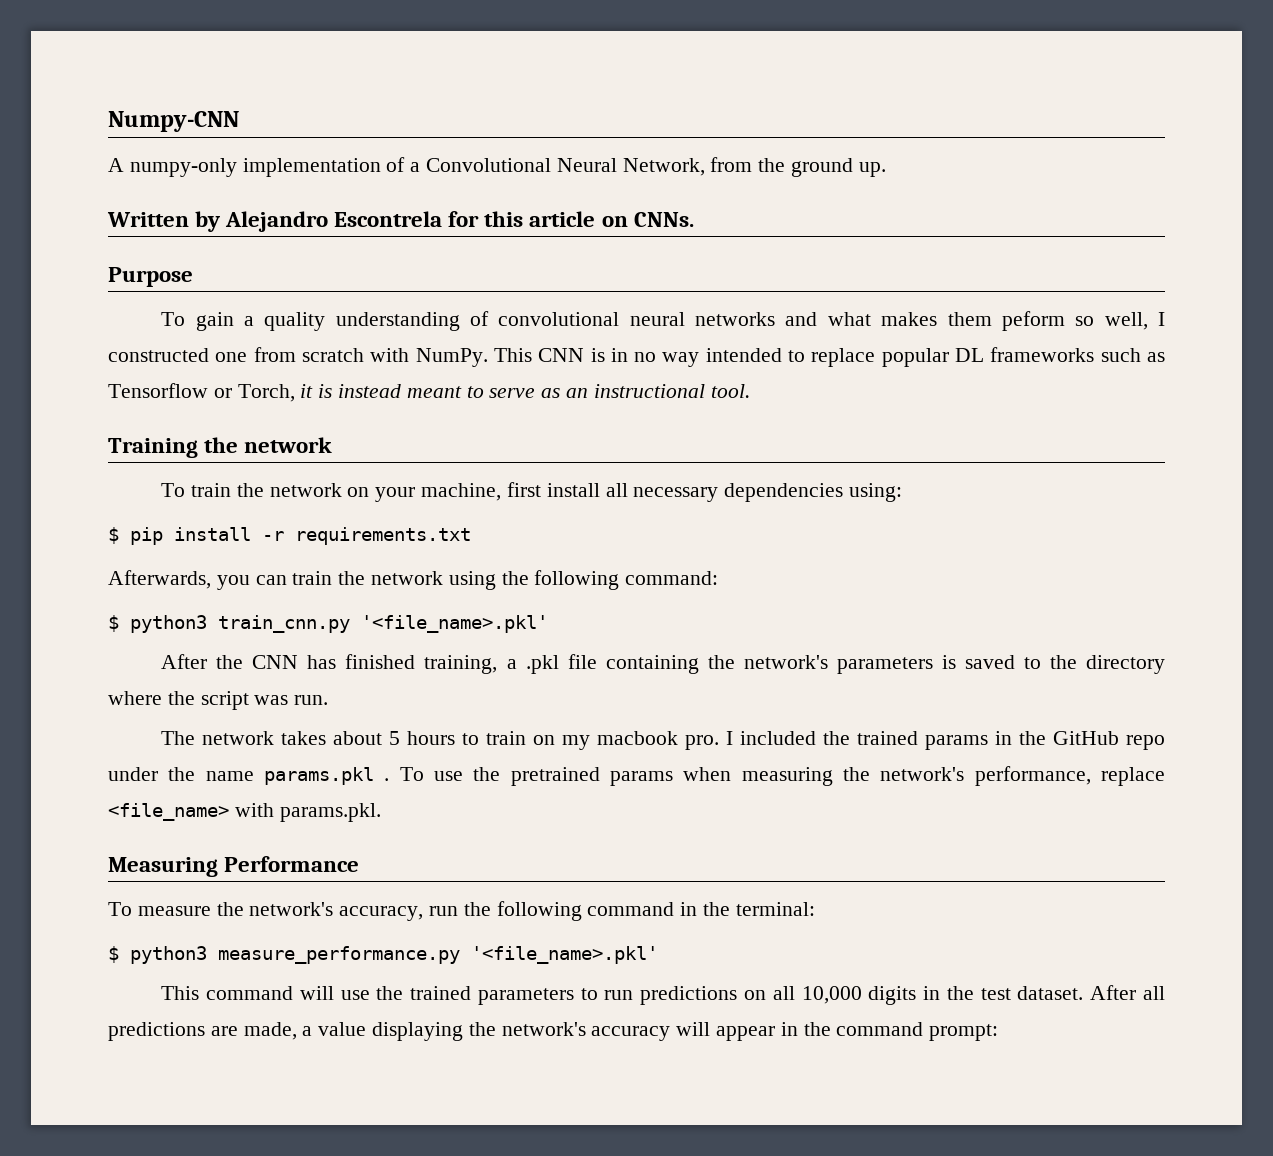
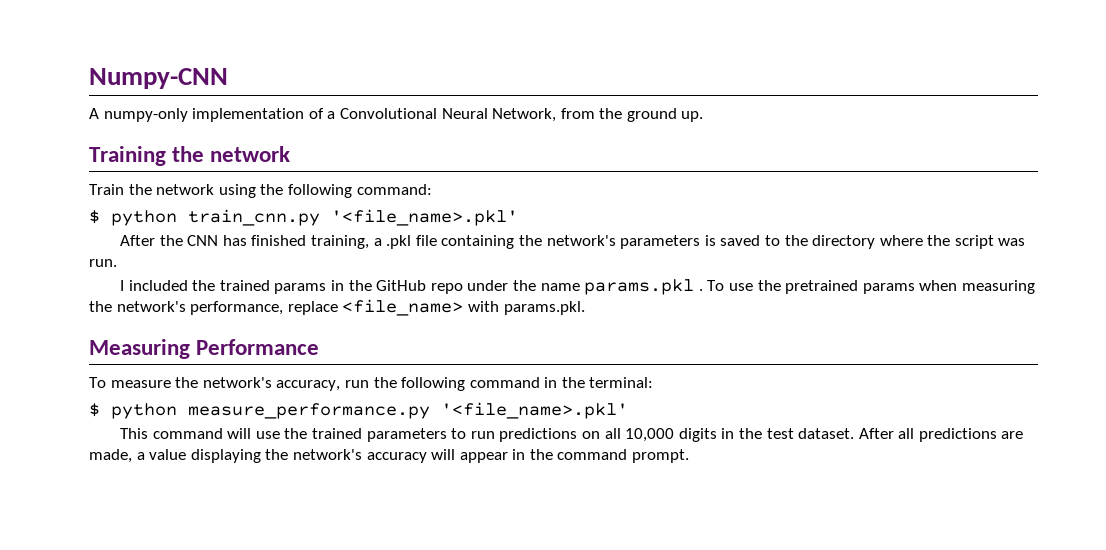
- Written by Alejandro Escontrela for this article on CNNs.
- Purpose
- To gain a quality understanding of convolutional neural networks and what makes them peform so well, I constructed one from scratch with NumPy. This CNN is in no way intended to replace popular DL frameworks such as Tensorflow or Torch, it is instead meant to serve as an instructional tool.
  Training the network
- To train the network on your machine, first install all necessary dependencies using:
- $ pip install -r requirements.txt
- Afterwards, you can train the network using the following command:
+ Train the network using the following command:
- $ python3 train_cnn.py '<file_name>.pkl'
+ $ python train_cnn.py '<file_name>.pkl'
- The network takes about 5 hours to train on my macbook pro.
- $ python3 measure_performance.py '<file_name>.pkl'
+ $ python measure_performance.py '<file_name>.pkl'
- After all predictions are made, a value displaying the network's accuracy will appear in the command prompt:
+ After all predictions are made, a value displaying the network's accuracy will appear in the command prompt.

